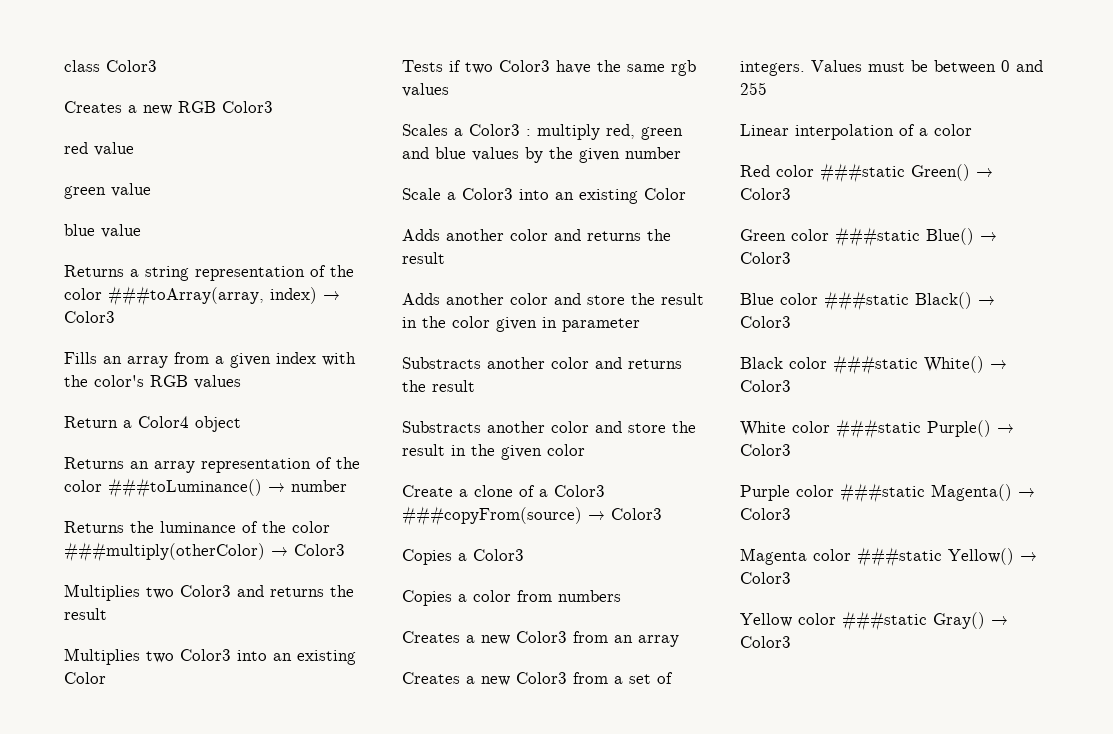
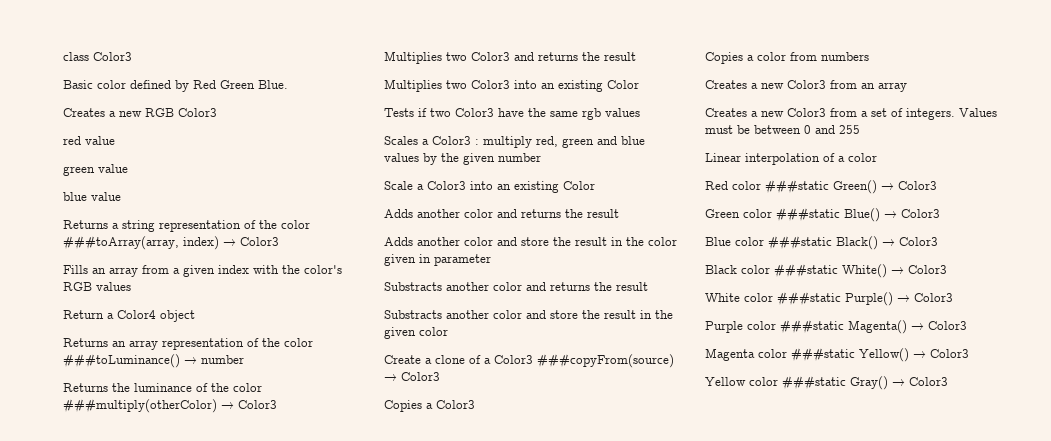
+ Basic color defined by Red Green Blue.

